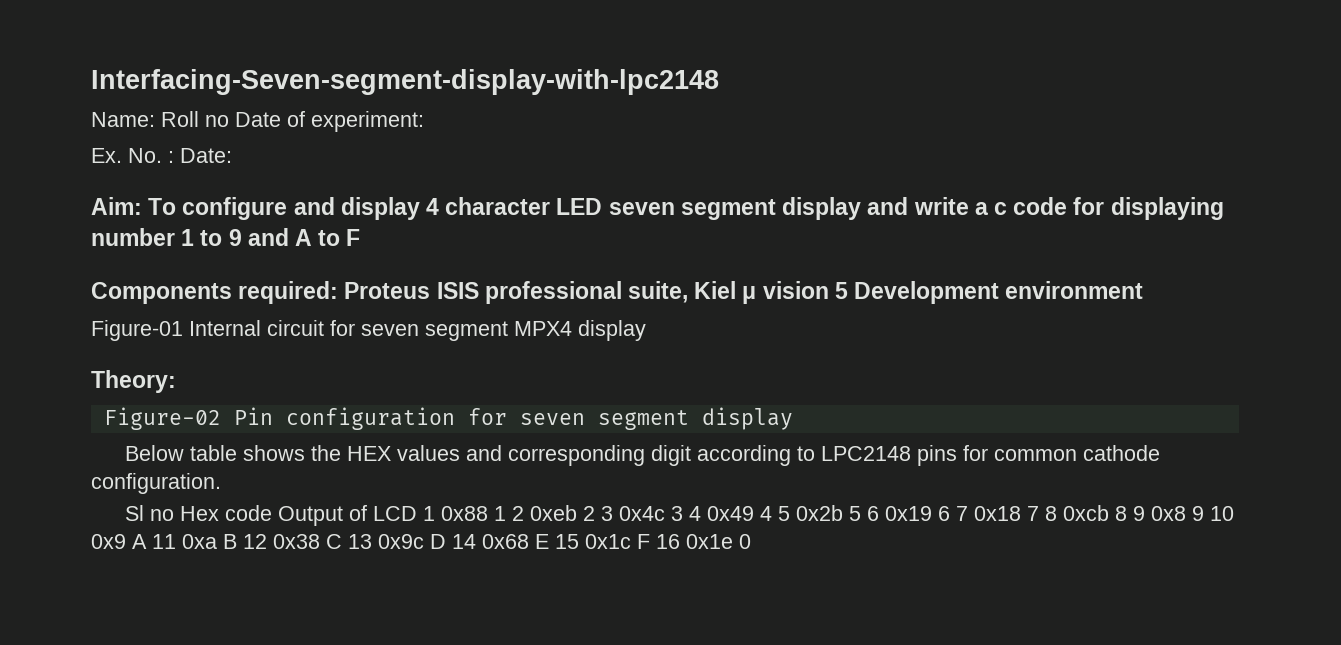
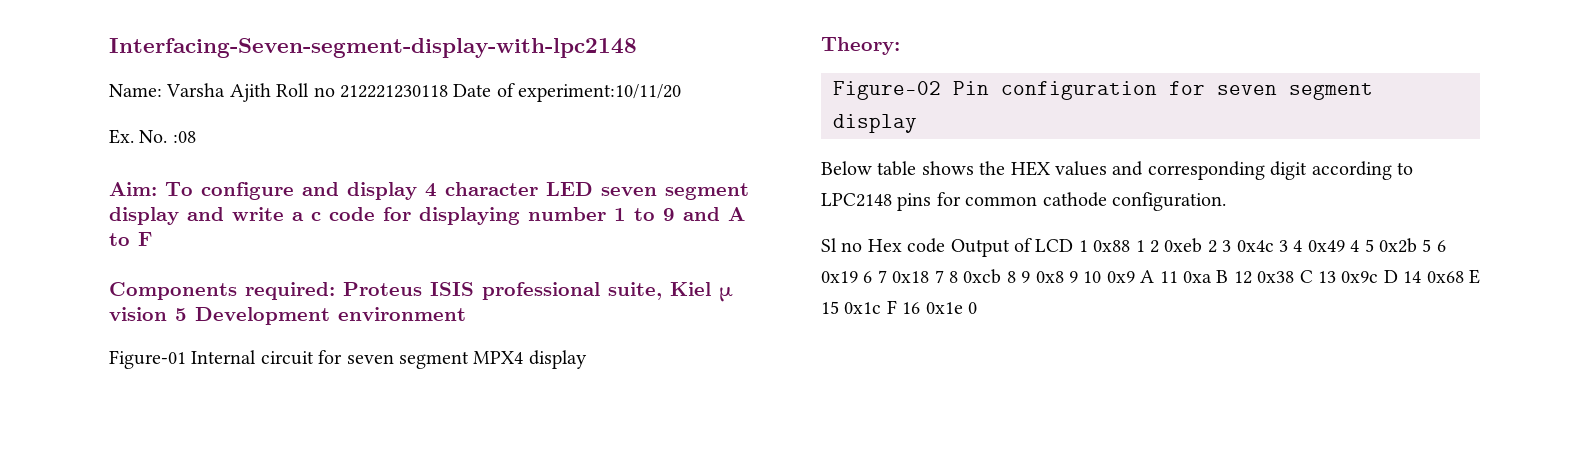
- Name: Roll no Date of experiment:
+ Name: Varsha Ajith Roll no 212221230118 Date of experiment:10/11/20
- Ex. No. : Date:
+ Ex. No. :08

